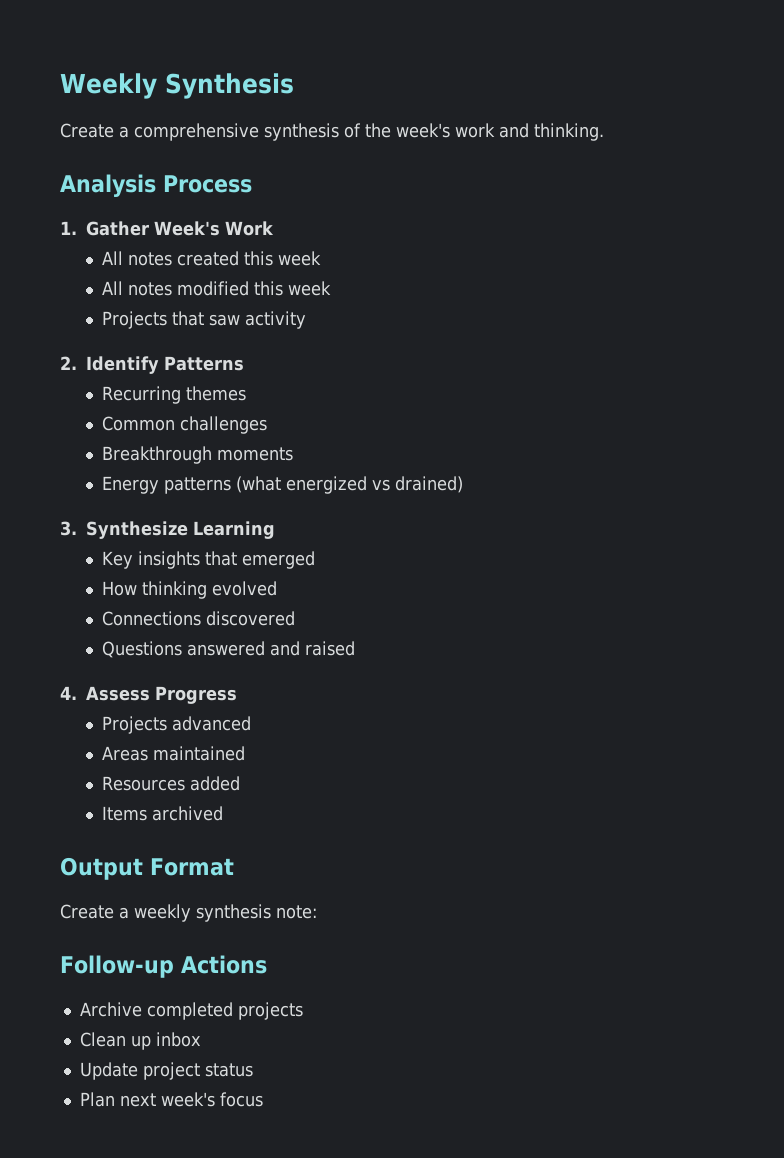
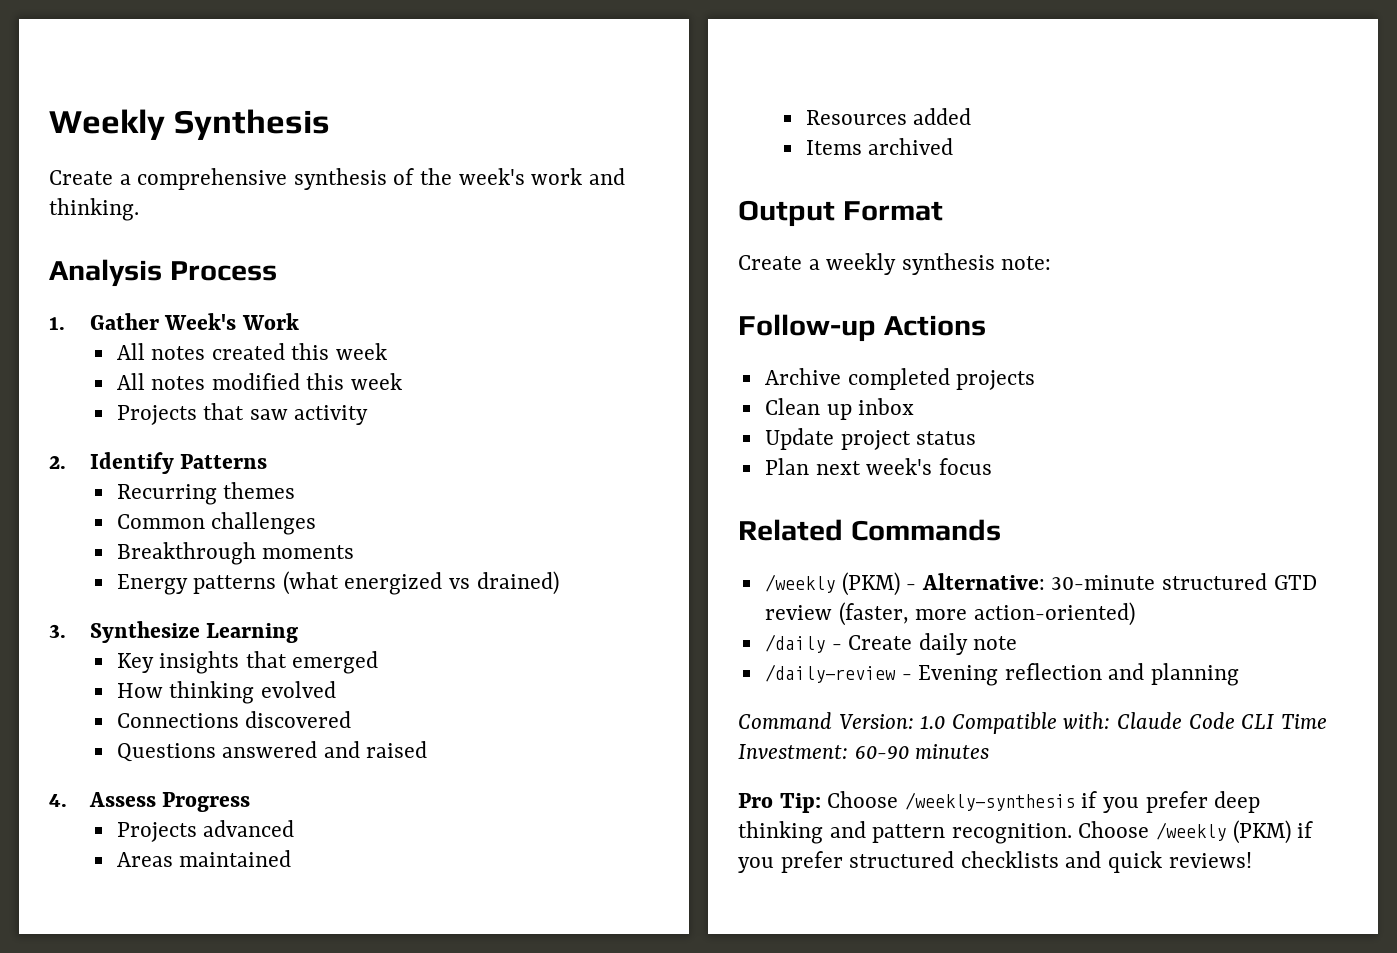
+ Related Commands
+ /weekly (PKM) - Alternative: 30-minute structured GTD review (faster, more action-oriented)
+ /daily - Create daily note
+ /daily-review - Evening reflection and planning
+ Command Version: 1.0 Compatible with: Claude Code CLI Time Investment: 60-90 minutes
+ Pro Tip: Choose /weekly-synthesis if you prefer deep thinking and pattern recognition. Choose /weekly (PKM) if you prefer structured checklists and quick reviews!

